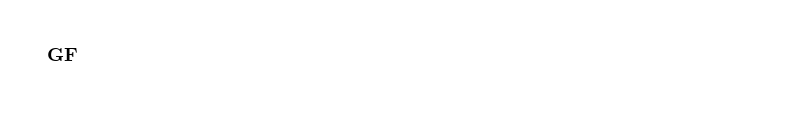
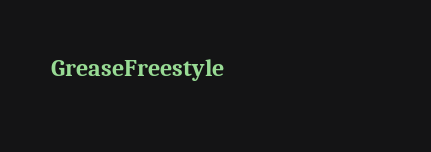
- GF
+ GreaseFreestyle

